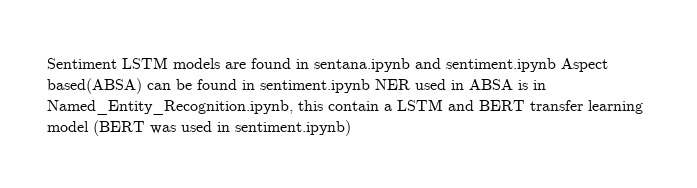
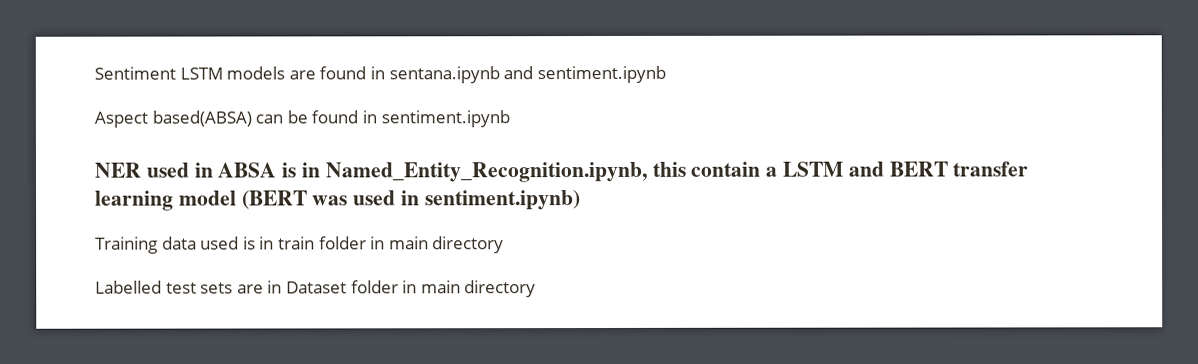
- Sentiment LSTM models are found in sentana.ipynb and sentiment.ipynb Aspect based(ABSA) can be found in sentiment.ipynb NER used in ABSA is in Named_Entity_Recognition.ipynb, this contain a LSTM and BERT transfer learning model (BERT was used in sentiment.ipynb)
+ Sentiment LSTM models are found in sentana.ipynb and sentiment.ipynb
+ Aspect based(ABSA) can be found in sentiment.ipynb
+ NER used in ABSA is in Named_Entity_Recognition.ipynb, this contain a LSTM and BERT transfer learning model (BERT was used in sentiment.ipynb)
+ Training data used is in train folder in main directory
+ Labelled test sets are in Dataset folder in main directory

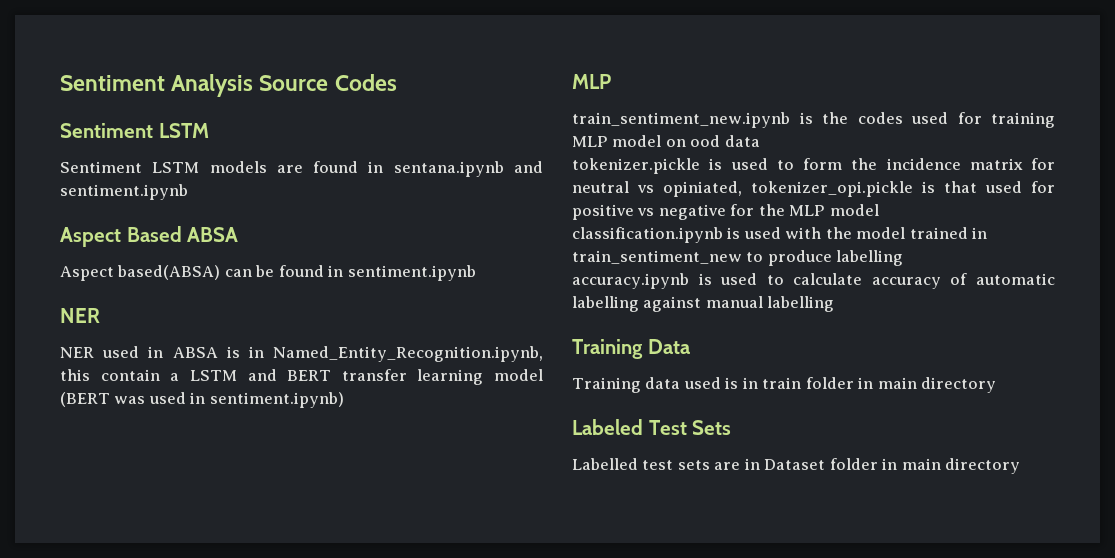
+ Sentiment Analysis Source Codes
+ Sentiment LSTM
+ Aspect Based ABSA
  Aspect based(ABSA) can be found in sentiment.ipynb
+ NER
  NER used in ABSA is in Named_Entity_Recognition.ipynb, this contain a LSTM and BERT transfer learning model (BERT was used in sentiment.ipynb)
+ MLP
+ train_sentiment_new.ipynb is the codes used for training MLP model on ood data
+ tokenizer.pickle is used to form the incidence matrix for neutral vs opiniated, tokenizer_opi.pickle is that used for positive vs negative for the MLP model
+ classification.ipynb is used with the model trained in train_sentiment_new to produce labelling
+ accuracy.ipynb is used to calculate accuracy of automatic labelling against manual labelling
+ Training Data
+ Labeled Test Sets

